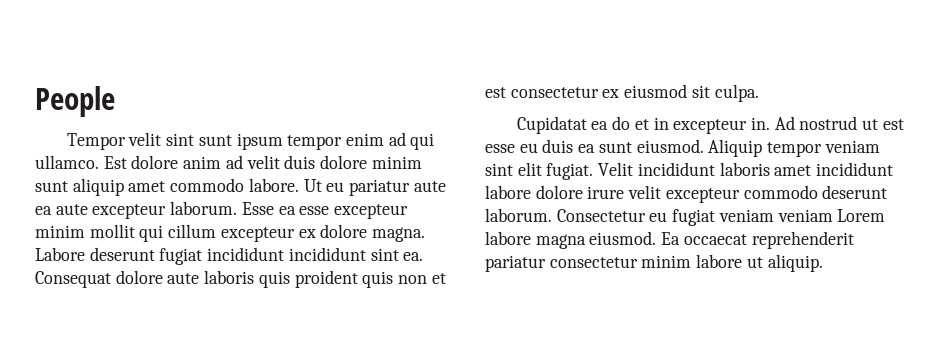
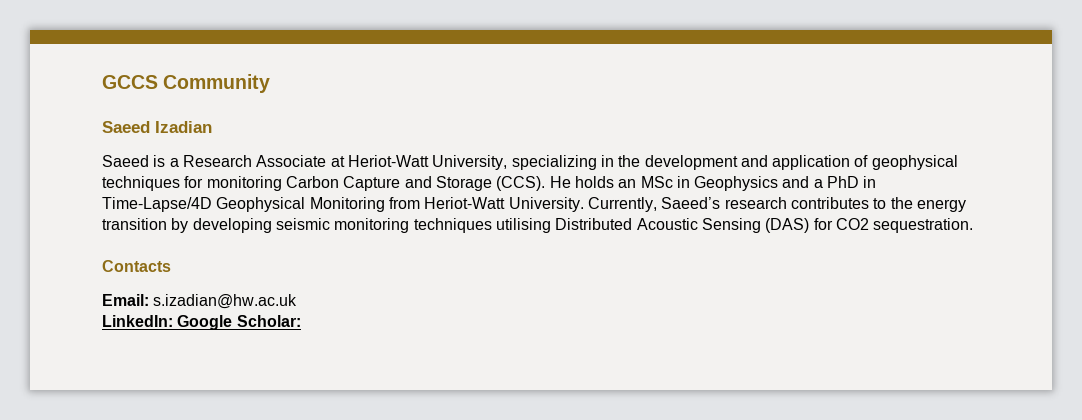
- People
- Tempor velit sint sunt ipsum tempor enim ad qui ullamco. Est dolore anim ad velit duis dolore minim sunt aliquip amet commodo labore. Ut eu pariatur aute ea aute excepteur laborum. Esse ea esse excepteur minim mollit qui cillum excepteur ex dolore magna. Labore deserunt fugiat incididunt incididunt sint ea. Consequat dolore aute laboris quis proident quis non et est consectetur ex eiusmod sit culpa.
- Cupidatat ea do et in excepteur in. Ad nostrud ut est esse eu duis ea sunt eiusmod. Aliquip tempor veniam sint elit fugiat. Velit incididunt laboris amet incididunt labore dolore irure velit excepteur commodo deserunt laborum. Consectetur eu fugiat veniam veniam Lorem labore magna eiusmod. Ea occaecat reprehenderit pariatur consectetur minim labore ut aliquip.
+ GCCS Community
+ Saeed Izadian
+ Saeed is a Research Associate at Heriot-Watt University, specializing in the development and application of geophysical techniques for monitoring Carbon Capture and Storage (CCS). He holds an MSc in Geophysics and a PhD in Time-Lapse/4D Geophysical Monitoring from Heriot-Watt University. Currently, Saeed’s research contributes to the energy transition by developing seismic monitoring techniques utilising Distributed Acoustic Sensing (DAS) for CO2 sequestration.
+ Contacts
+ Email: s.izadian@hw.ac.uk
+ LinkedIn: Google Scholar:

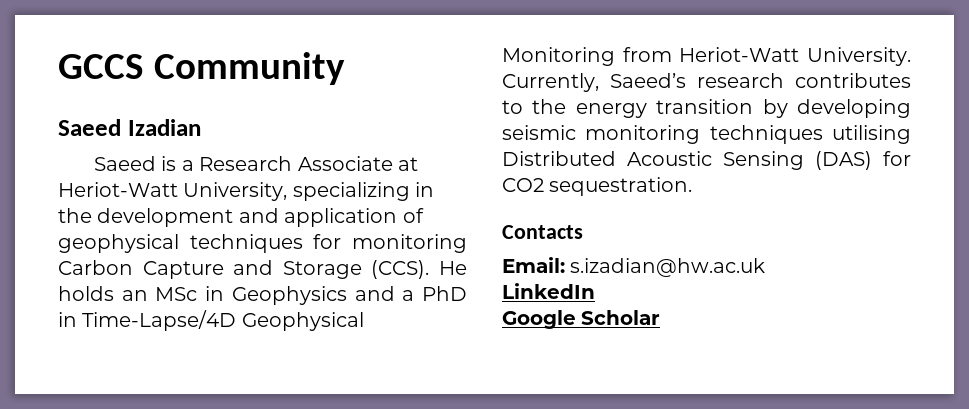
- LinkedIn: Google Scholar:
+ LinkedIn
+ Google Scholar

